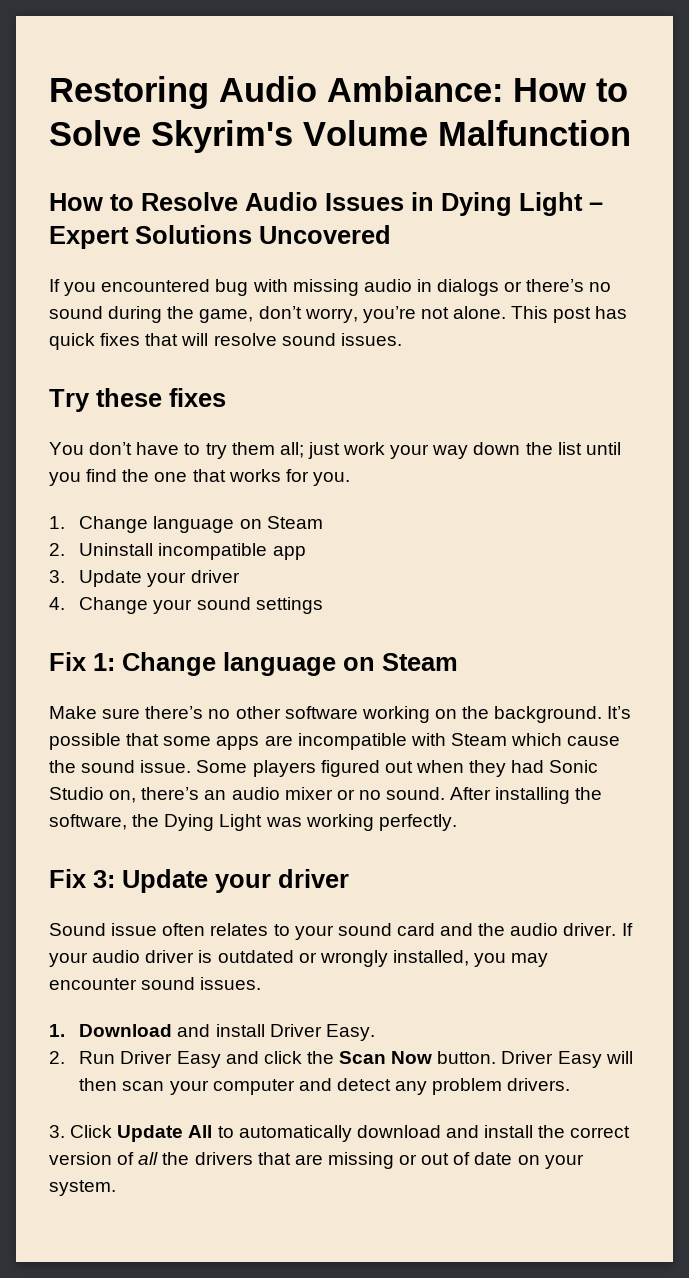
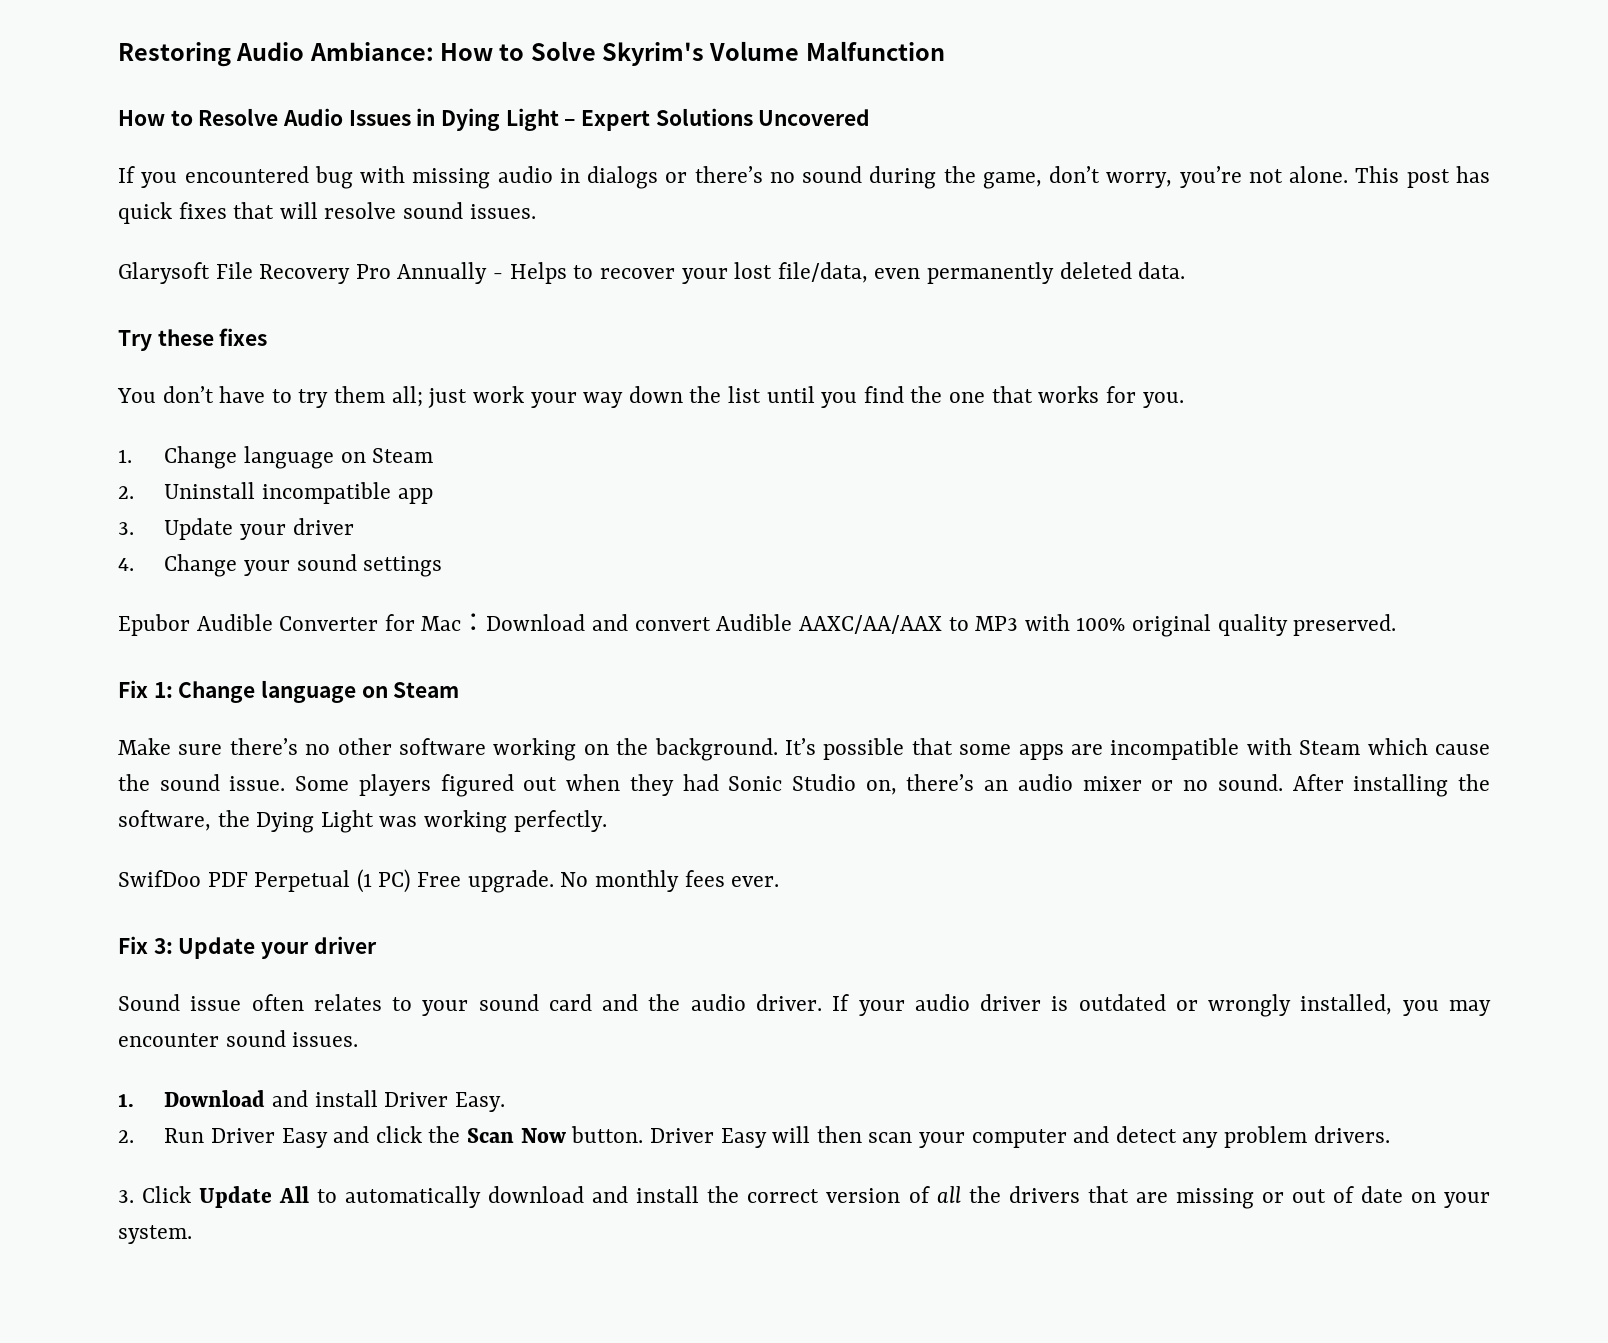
+ Glarysoft File Recovery Pro Annually - Helps to recover your lost file/data, even permanently deleted data.
+ Epubor Audible Converter for Mac：Download and convert Audible AAXC/AA/AAX to MP3 with 100% original quality preserved.
+ SwifDoo PDF Perpetual (1 PC) Free upgrade. No monthly fees ever.

